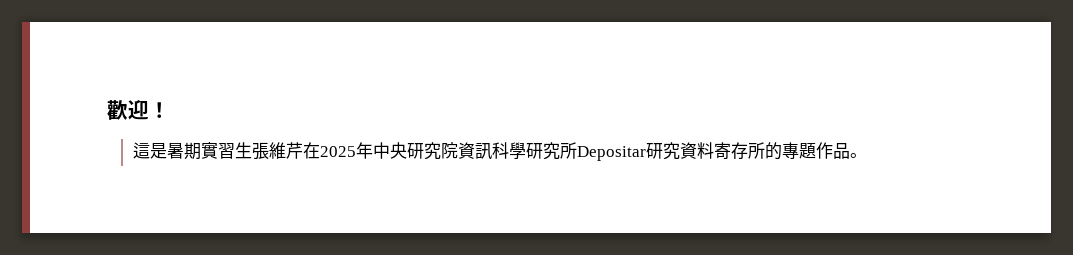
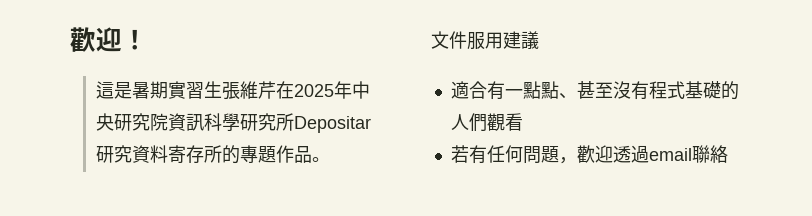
+ 文件服用建議
+ 適合有一點點、甚至沒有程式基礎的人們觀看
+ 若有任何問題，歡迎透過email聯絡

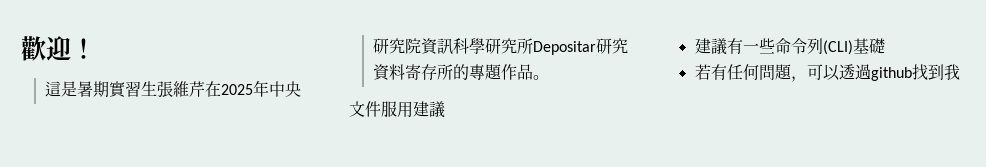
- 適合有一點點、甚至沒有程式基礎的人們觀看
+ 建議有一些命令列(CLI)基礎
- 若有任何問題，歡迎透過email聯絡
+ 若有任何問題，可以透過github找到我

